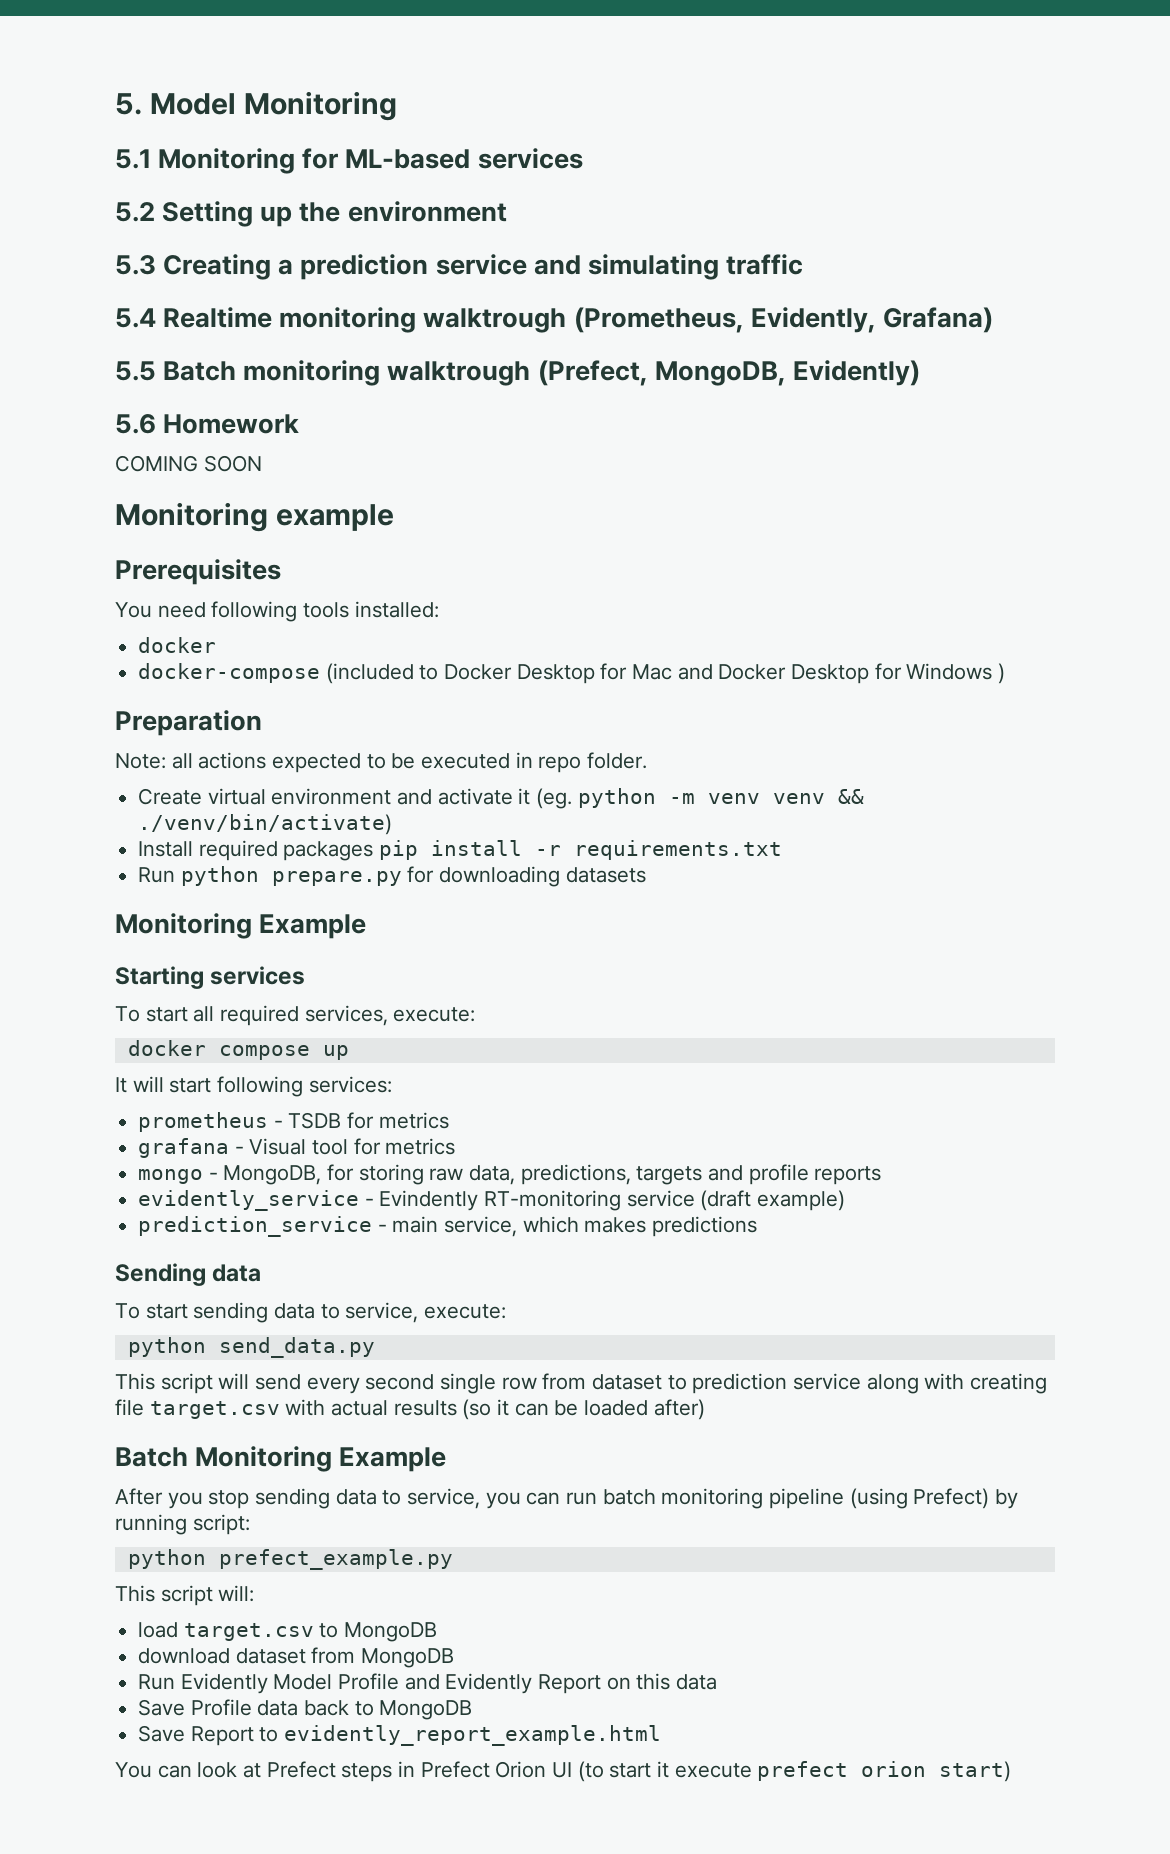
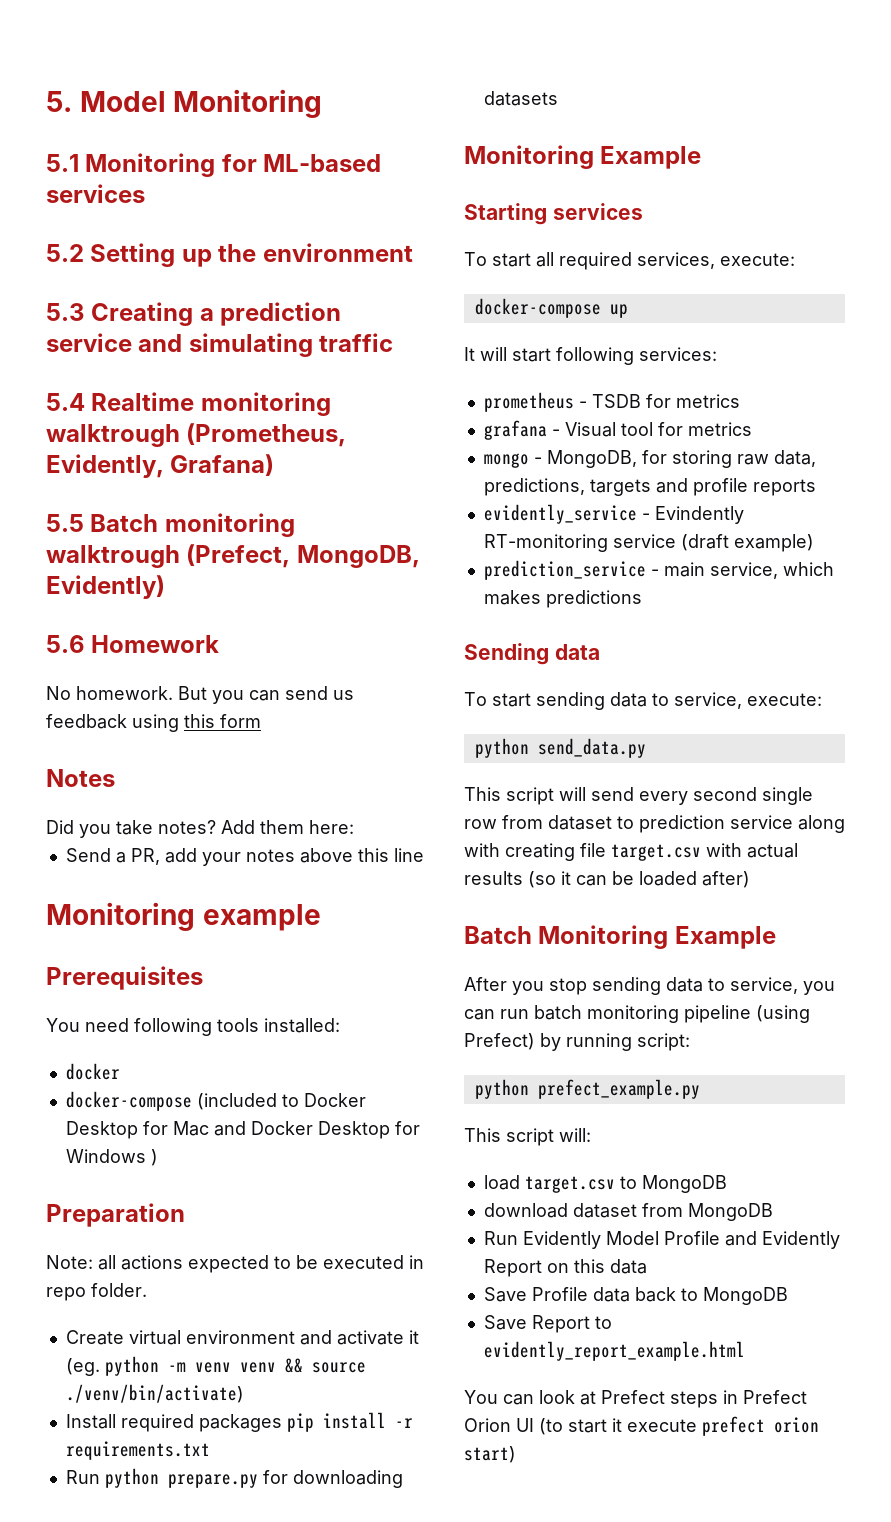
- COMING SOON
+ No homework. But you can send us feedback using this form
+ Notes
+ Did you take notes? Add them here:
+ Send a PR, add your notes above this line
- Create virtual environment and activate it (eg. python -m venv venv && ./venv/bin/activate)
+ Create virtual environment and activate it (eg. python -m venv venv && source ./venv/bin/activate)
- docker compose up
+ docker-compose up

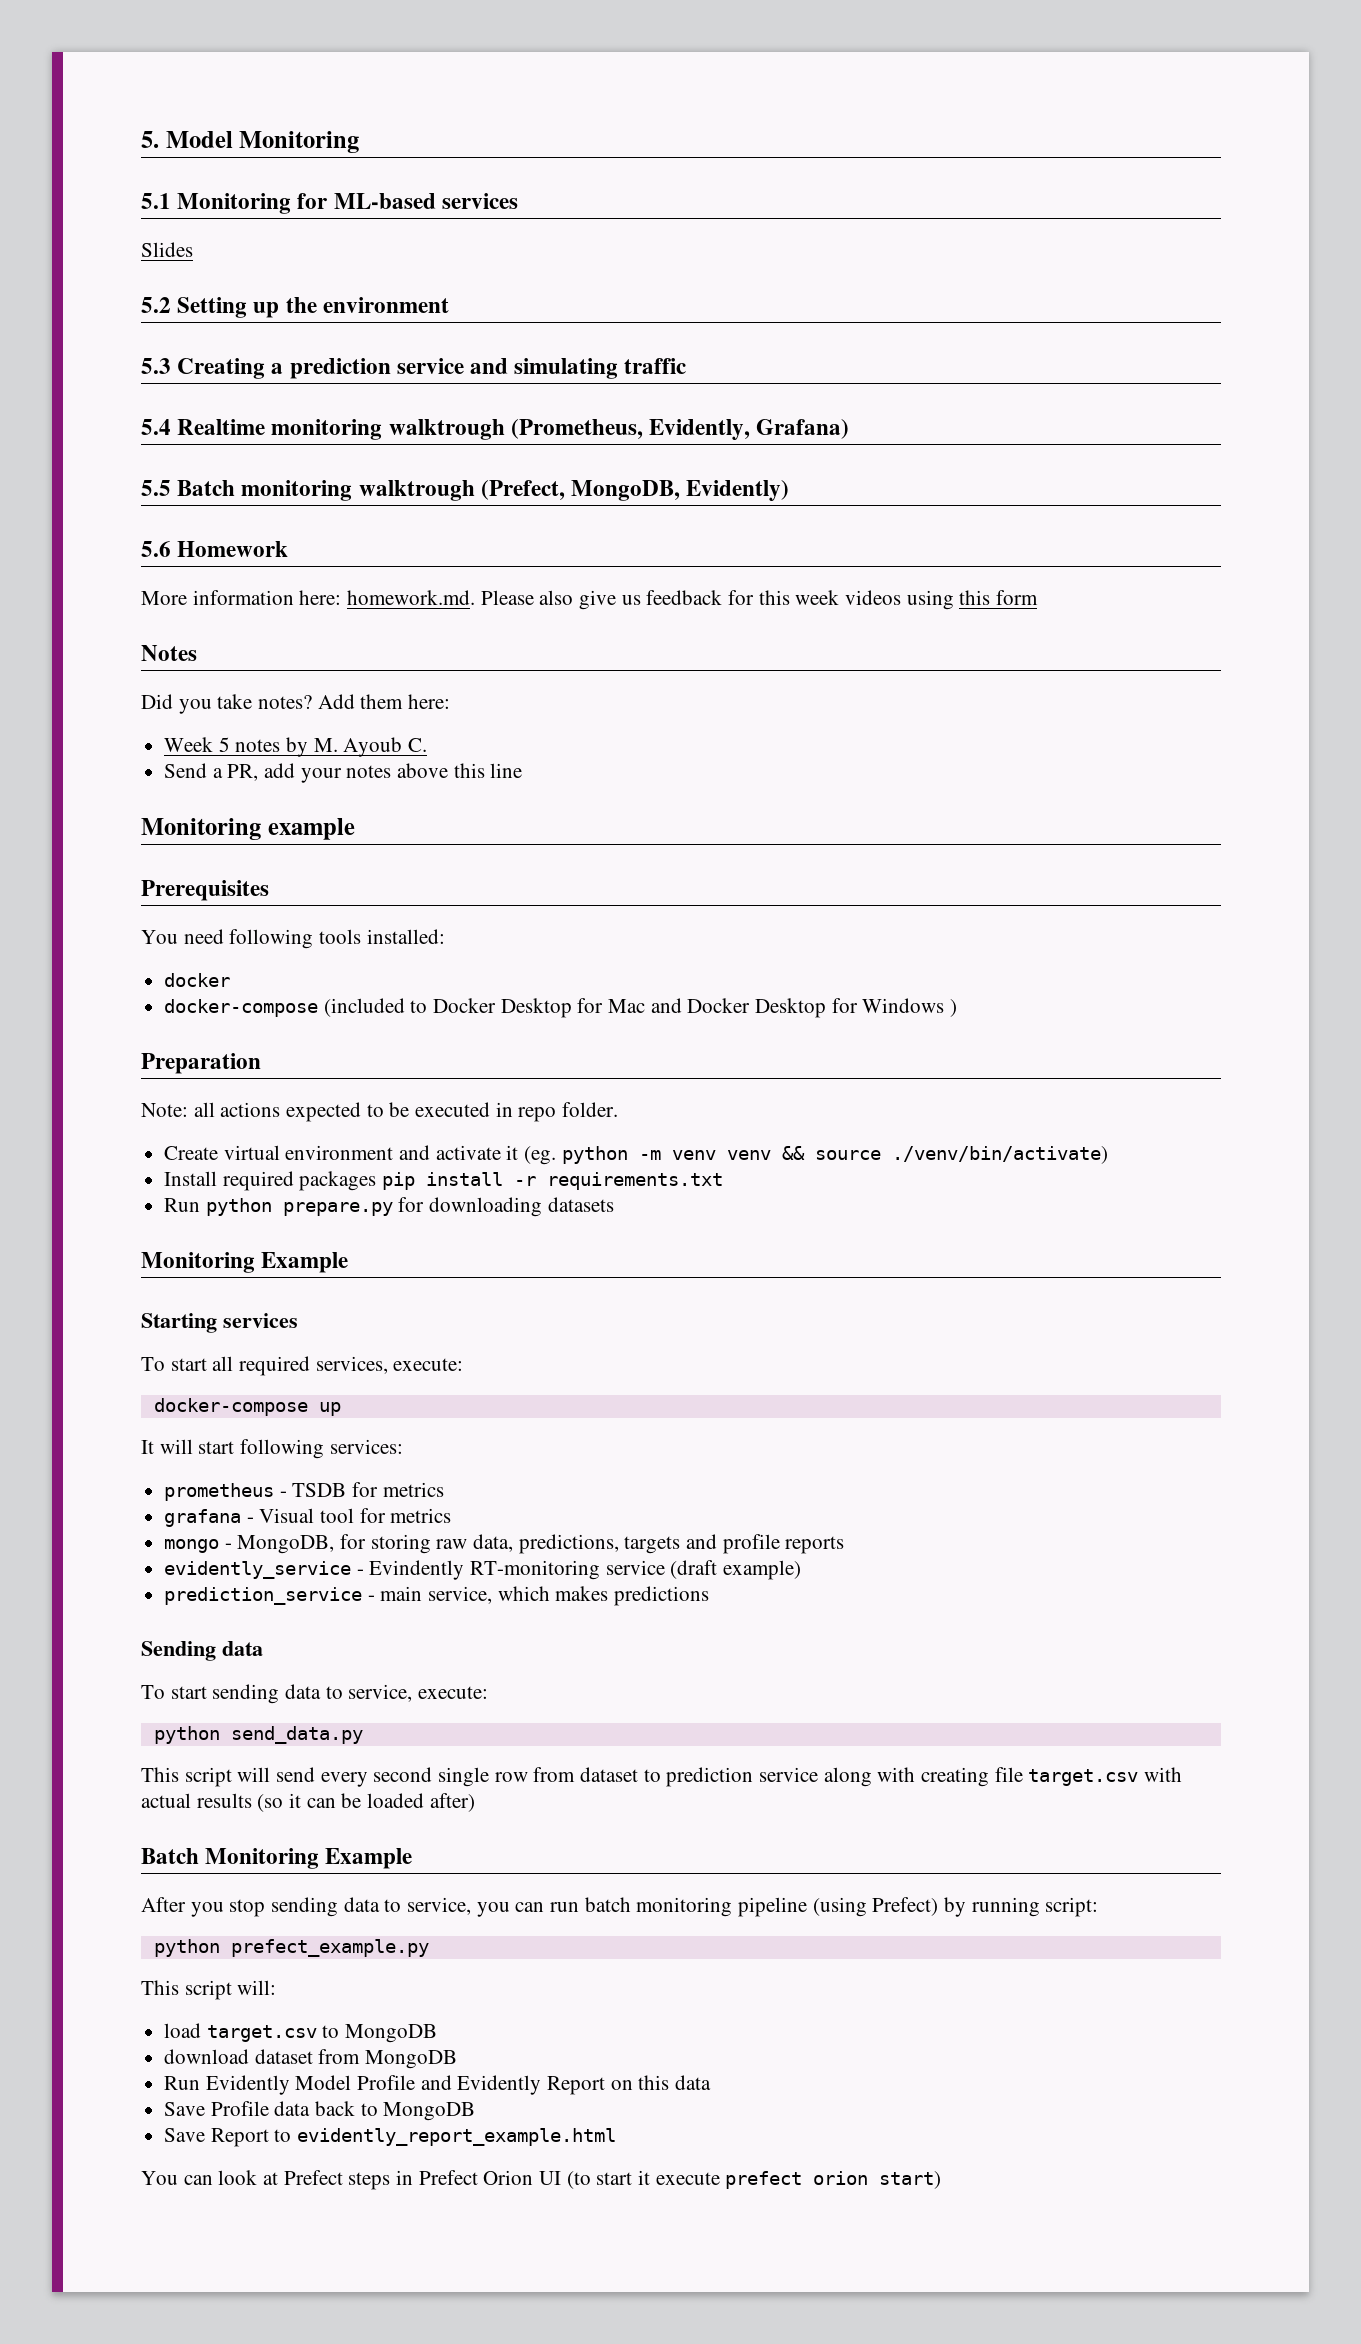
+ Slides
- No homework. But you can send us feedback using this form
+ More information here: homework.md. Please also give us feedback for this week videos using this form
+ Week 5 notes by M. Ayoub C.

